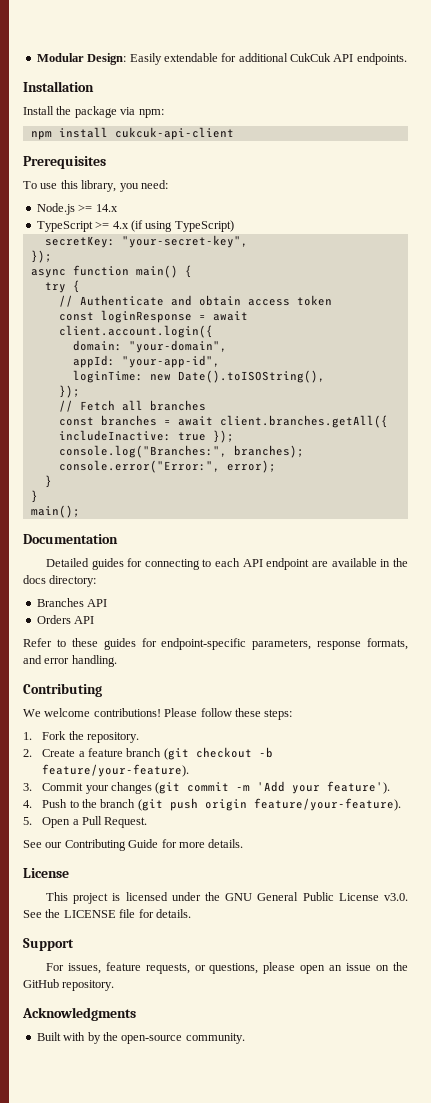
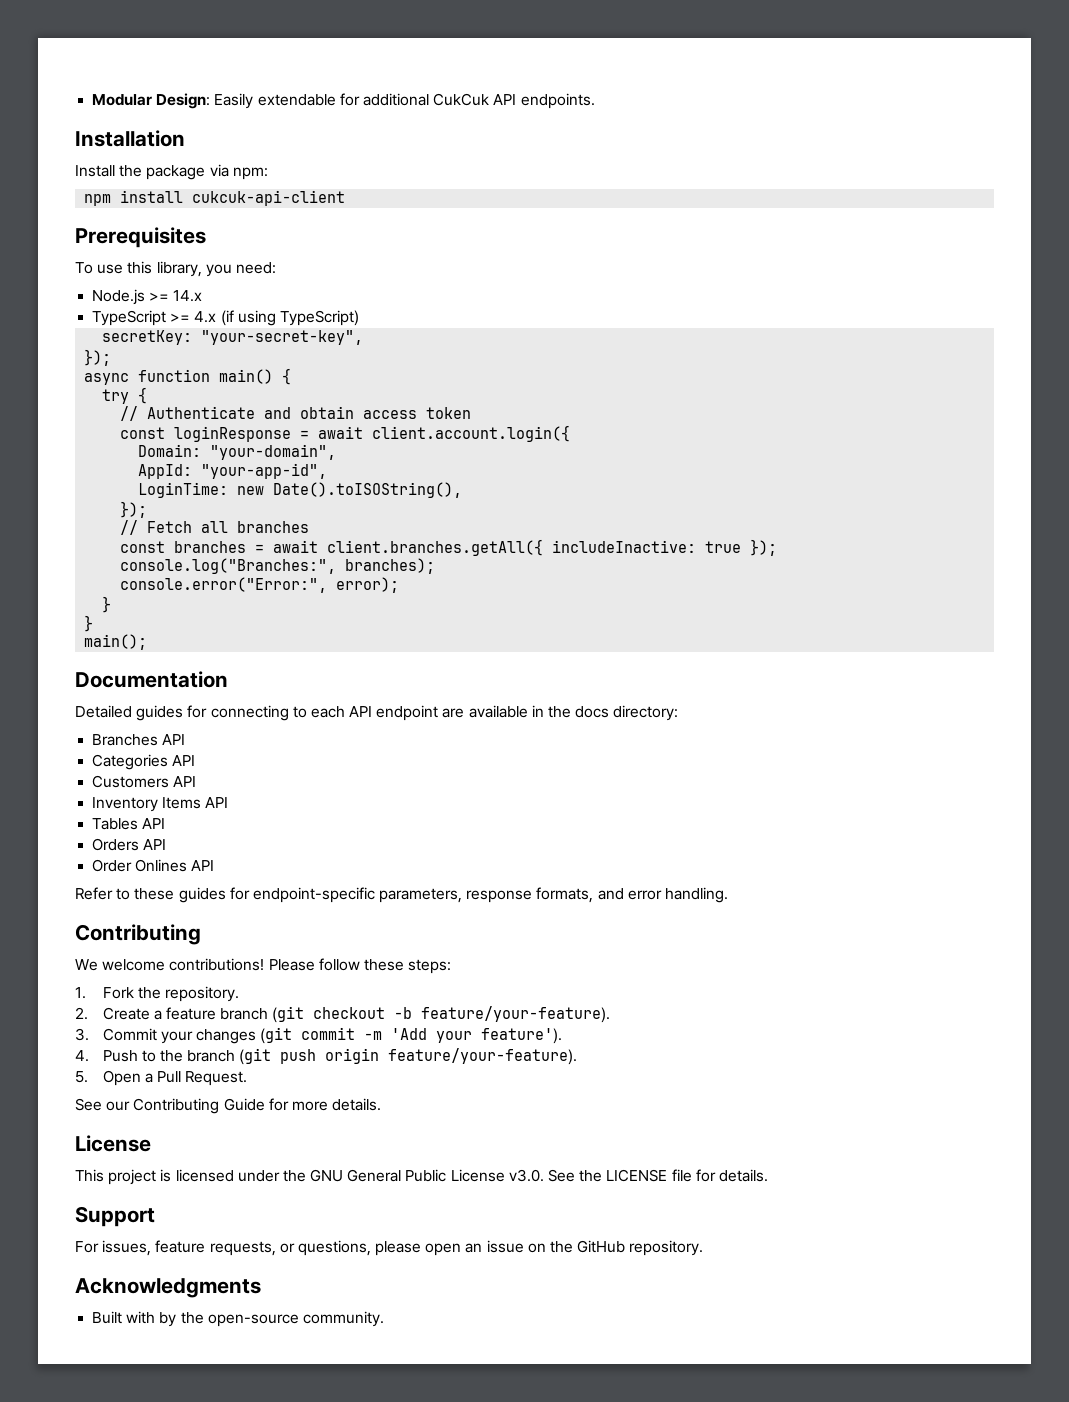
- domain: "your-domain",
+ Domain: "your-domain",
- appId: "your-app-id",
+ AppId: "your-app-id",
- loginTime: new Date().toISOString(),
+ LoginTime: new Date().toISOString(),
+ Categories API
+ Customers API
+ Inventory Items API
+ Tables API
+ Order Onlines API

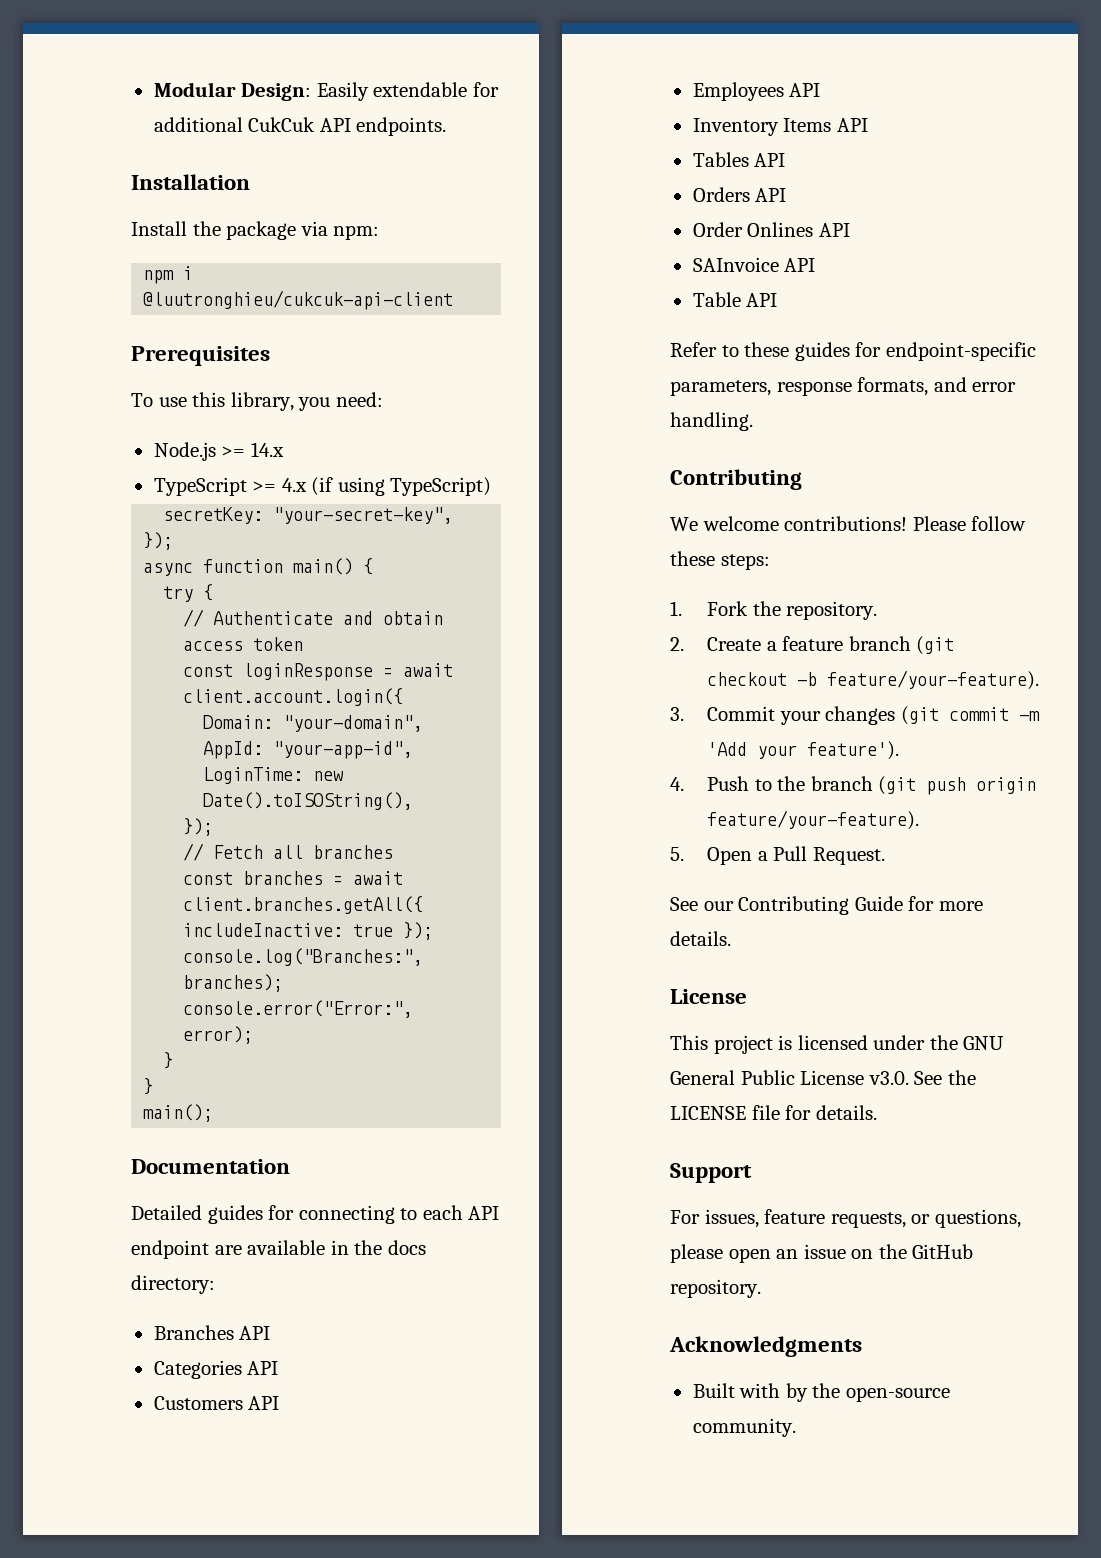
- npm install cukcuk-api-client
+ npm i @luutronghieu/cukcuk-api-client
+ Employees API
+ SAInvoice API
+ Table API

